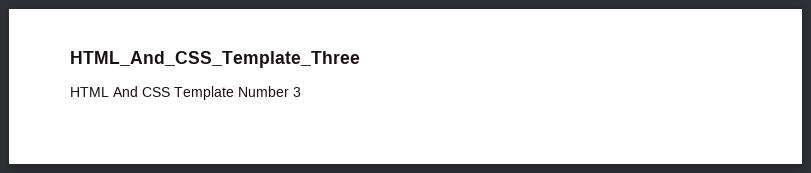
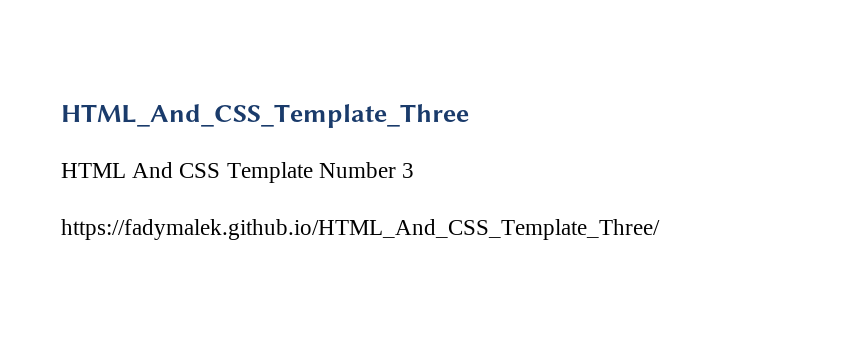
+ https://fadymalek.github.io/HTML_And_CSS_Template_Three/

